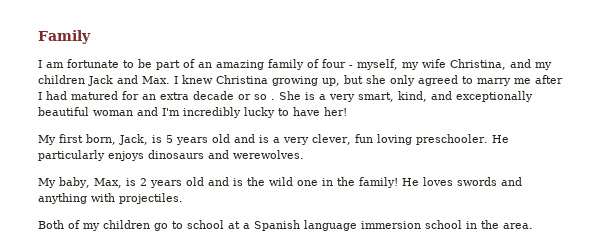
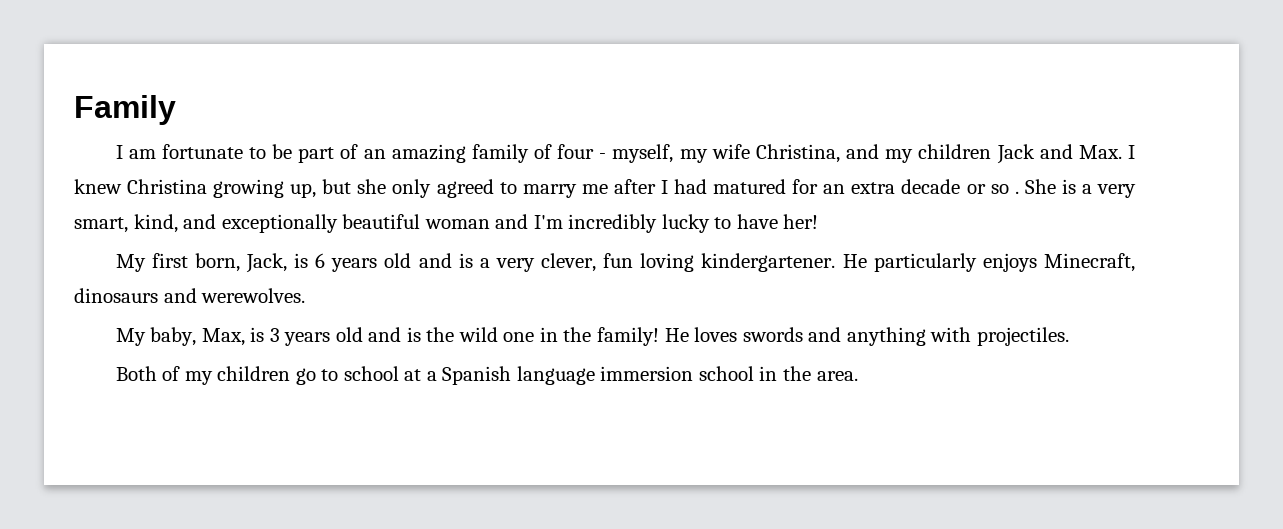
- My first born, Jack, is 5 years old and is a very clever, fun loving preschooler.
+ My first born, Jack, is 6 years old and is a very clever, fun loving kindergartener.
- He particularly enjoys dinosaurs and werewolves.
+ He particularly enjoys Minecraft, dinosaurs and werewolves.
- My baby, Max, is 2 years old and is the wild one in the family!
+ My baby, Max, is 3 years old and is the wild one in the family!

